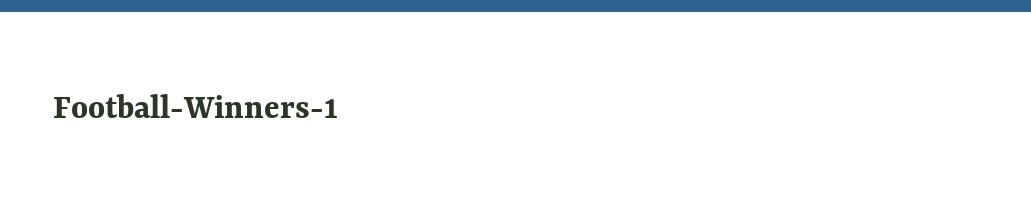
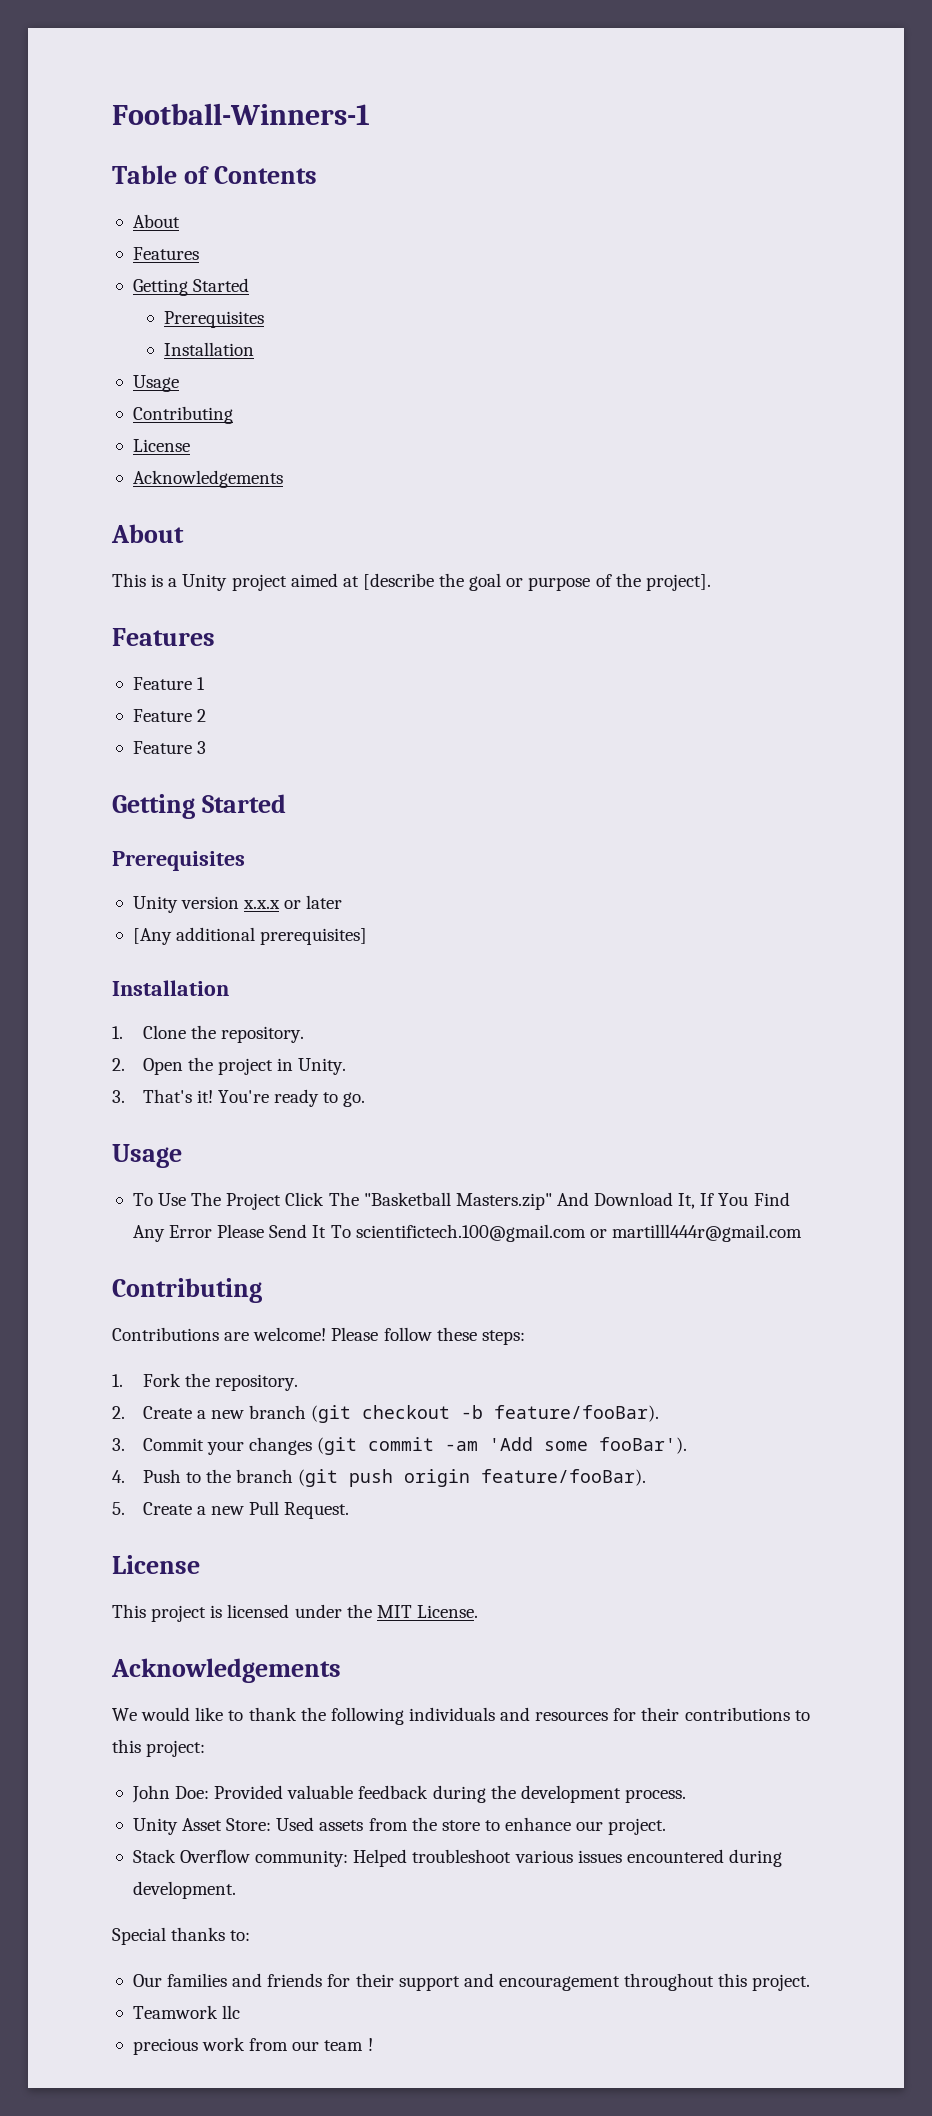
+ Table of Contents
+ About
+ Features
+ Getting Started
+ Prerequisites
+ Installation
+ Usage
+ Contributing
+ License
+ Acknowledgements
+ About
+ This is a Unity project aimed at [describe the goal or purpose of the project].
+ Features
+ Feature 1
+ Feature 2
+ Feature 3
+ Getting Started
+ Prerequisites
+ Unity version x.x.x or later
+ [Any additional prerequisites]
+ Installation
+ 1. Clone the repository.
+ 2. Open the project in Unity.
+ 3. That's it! You're ready to go.
+ Usage
+ To Use The Project Click The "Basketball Masters.zip" And Download It, If You Find Any Error Please Send It To scientifictech.100@gmail.com or martilll444r@gmail.com
+ Contributing
+ Contributions are welcome! Please follow these steps:
+ 1. Fork the repository.
+ 2. Create a new branch (git checkout -b feature/fooBar).
+ 3. Commit your changes (git commit -am 'Add some fooBar').
+ 4. Push to the branch (git push origin feature/fooBar).
+ 5. Create a new Pull Request.
+ License
+ This project is licensed under the MIT License.
+ Acknowledgements
+ We would like to thank the following individuals and resources for their contributions to this project:
+ John Doe: Provided valuable feedback during the development process.
+ Unity Asset Store: Used assets from the store to enhance our project.
+ Stack Overflow community: Helped troubleshoot various issues encountered during development.
+ Special thanks to:
+ Our families and friends for their support and encouragement throughout this project.
+ Teamwork llc
+ precious work from our team !

